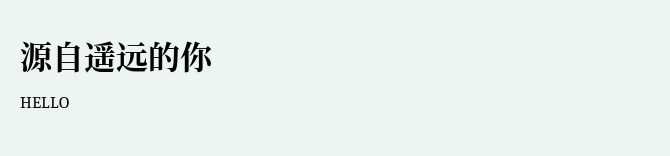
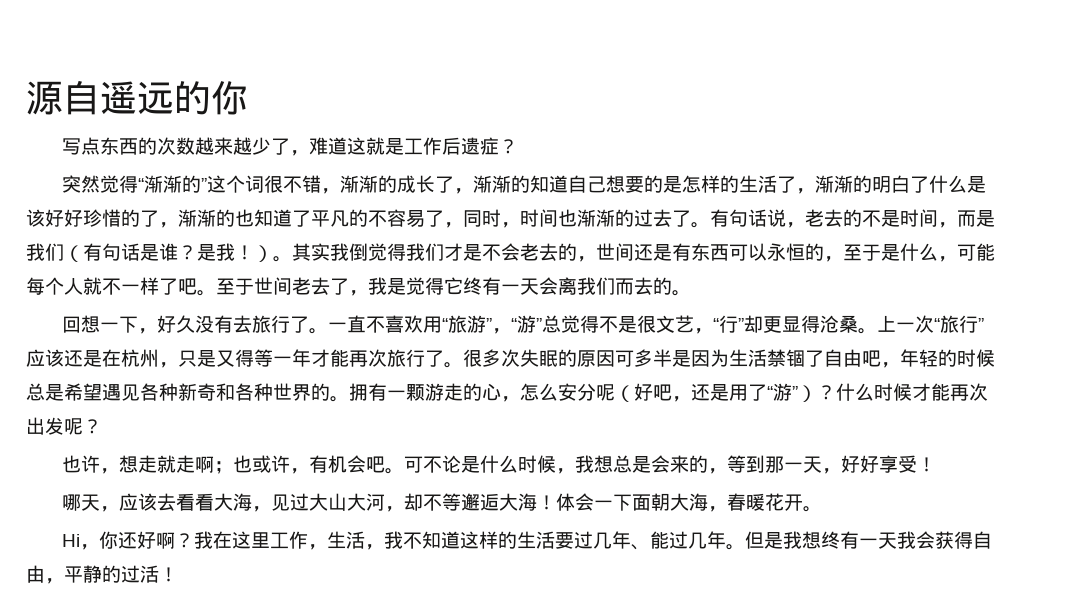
- HELLO
+ 写点东西的次数越来越少了，难道这就是工作后遗症？
+ 突然觉得“渐渐的”这个词很不错，渐渐的成长了，渐渐的知道自己想要的是怎样的生活了，渐渐的明白了什么是该好好珍惜的了，渐渐的也知道了平凡的不容易了，同时，时间也渐渐的过去了。有句话说，老去的不是时间，而是我们（有句话是谁？是我！）。其实我倒觉得我们才是不会老去的，世间还是有东西可以永恒的，至于是什么，可能每个人就不一样了吧。至于世间老去了，我是觉得它终有一天会离我们而去的。
+ 回想一下，好久没有去旅行了。一直不喜欢用“旅游”，“游”总觉得不是很文艺，“行”却更显得沧桑。上一次“旅行”应该还是在杭州，只是又得等一年才能再次旅行了。很多次失眠的原因可多半是因为生活禁锢了自由吧，年轻的时候总是希望遇见各种新奇和各种世界的。拥有一颗游走的心，怎么安分呢（好吧，还是用了“游”）？什么时候才能再次出发呢？
+ 也许，想走就走啊；也或许，有机会吧。可不论是什么时候，我想总是会来的，等到那一天，好好享受！
+ 哪天，应该去看看大海，见过大山大河，却不等邂逅大海！体会一下面朝大海，春暖花开。
+ Hi，你还好啊？我在这里工作，生活，我不知道这样的生活要过几年、能过几年。但是我想终有一天我会获得自由，平静的过活！

